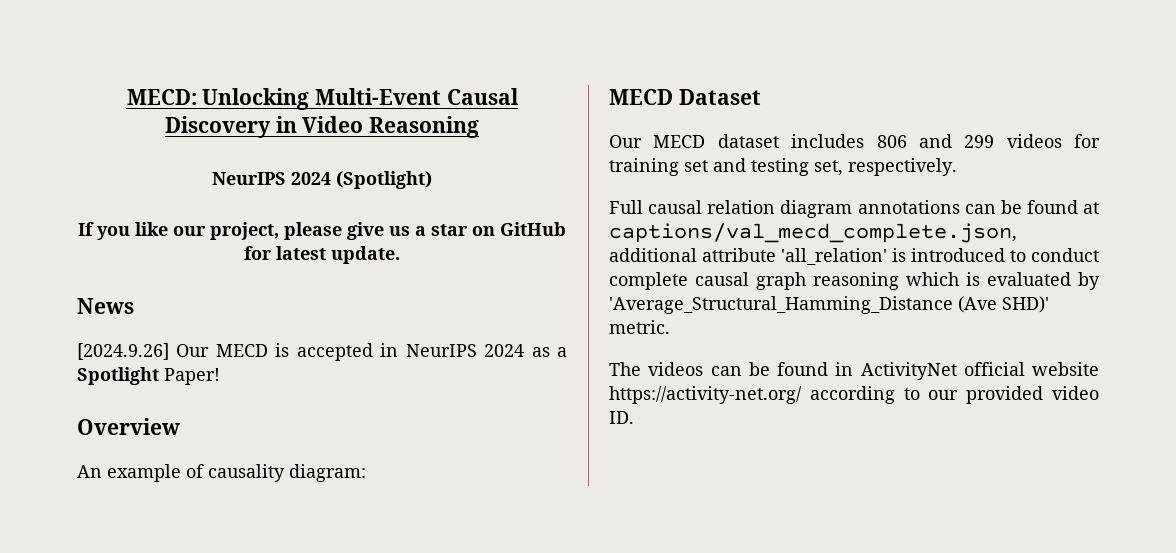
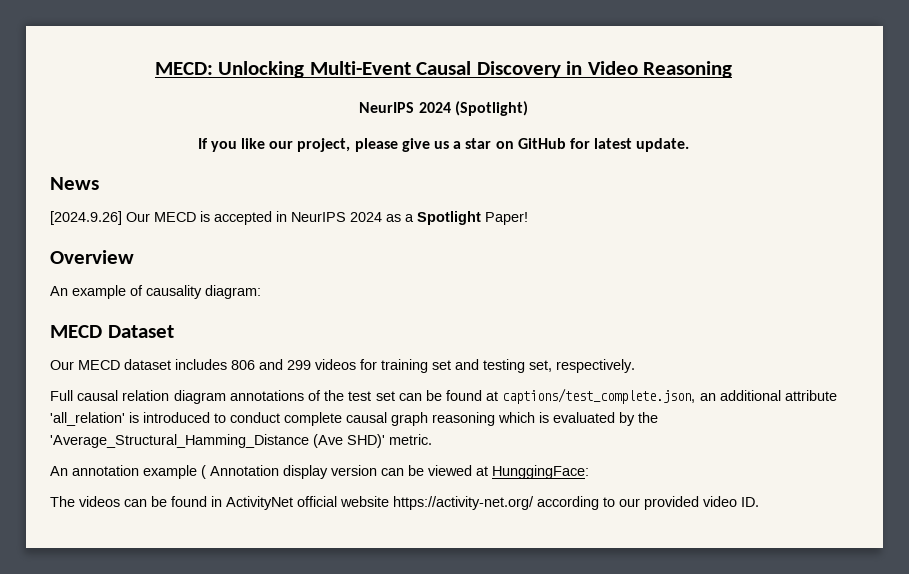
- Full causal relation diagram annotations can be found at captions/val_mecd_complete.json, additional attribute 'all_relation' is introduced to conduct complete causal graph reasoning which is evaluated by 'Average_Structural_Hamming_Distance (Ave SHD)' metric.
+ Full causal relation diagram annotations of the test set can be found at captions/test_complete.json, an additional attribute 'all_relation' is introduced to conduct complete causal graph reasoning which is evaluated by the 'Average_Structural_Hamming_Distance (Ave SHD)' metric.
+ An annotation example ( Annotation display version can be viewed at HunggingFace:

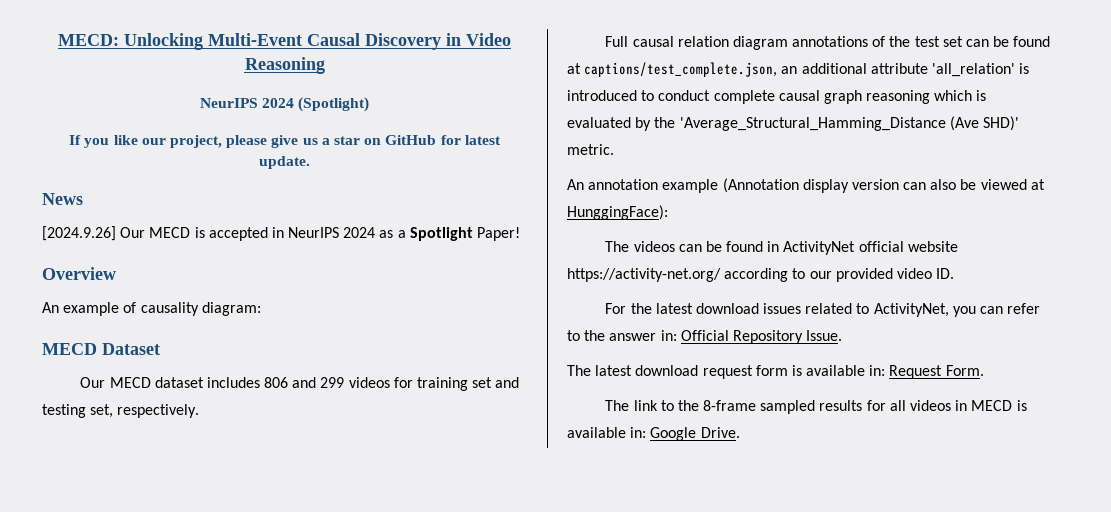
- An annotation example ( Annotation display version can be viewed at HunggingFace:
+ An annotation example (Annotation display version can also be viewed at HunggingFace):
+ For the latest download issues related to ActivityNet, you can refer to the answer in: Official Repository Issue.
+ The latest download request form is available in: Request Form.
+ The link to the 8-frame sampled results for all videos in MECD is available in: Google Drive.

